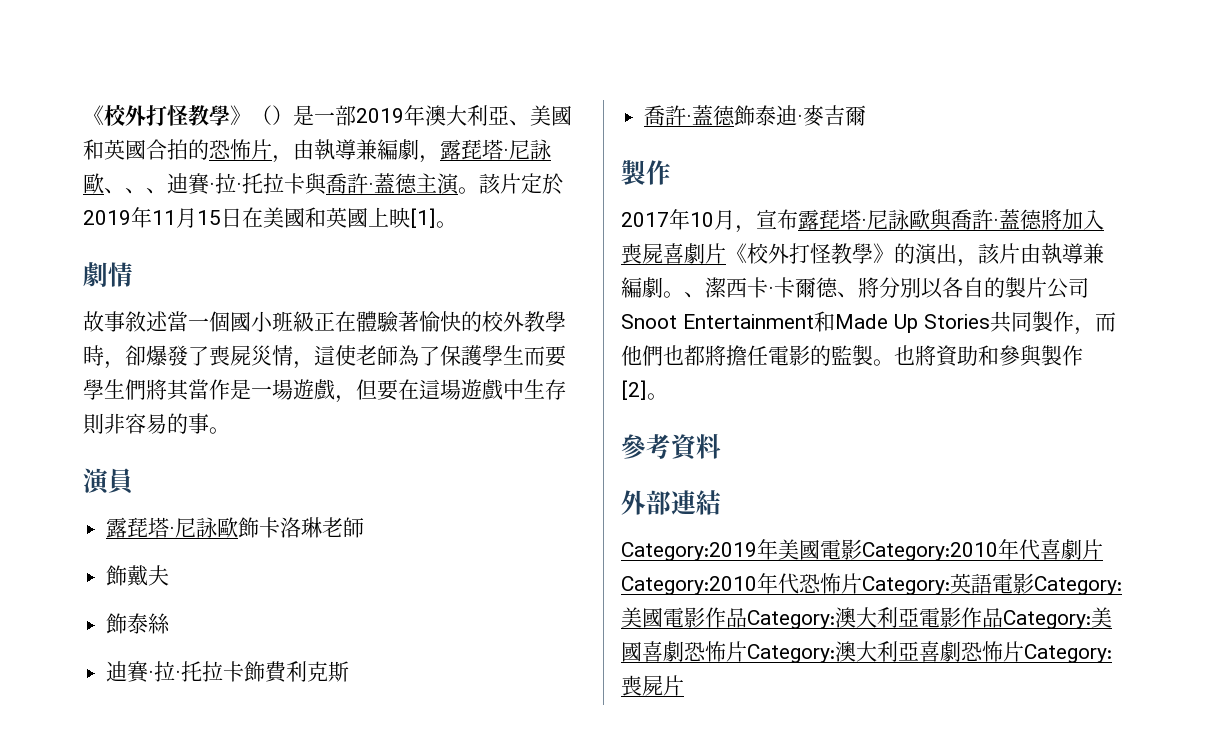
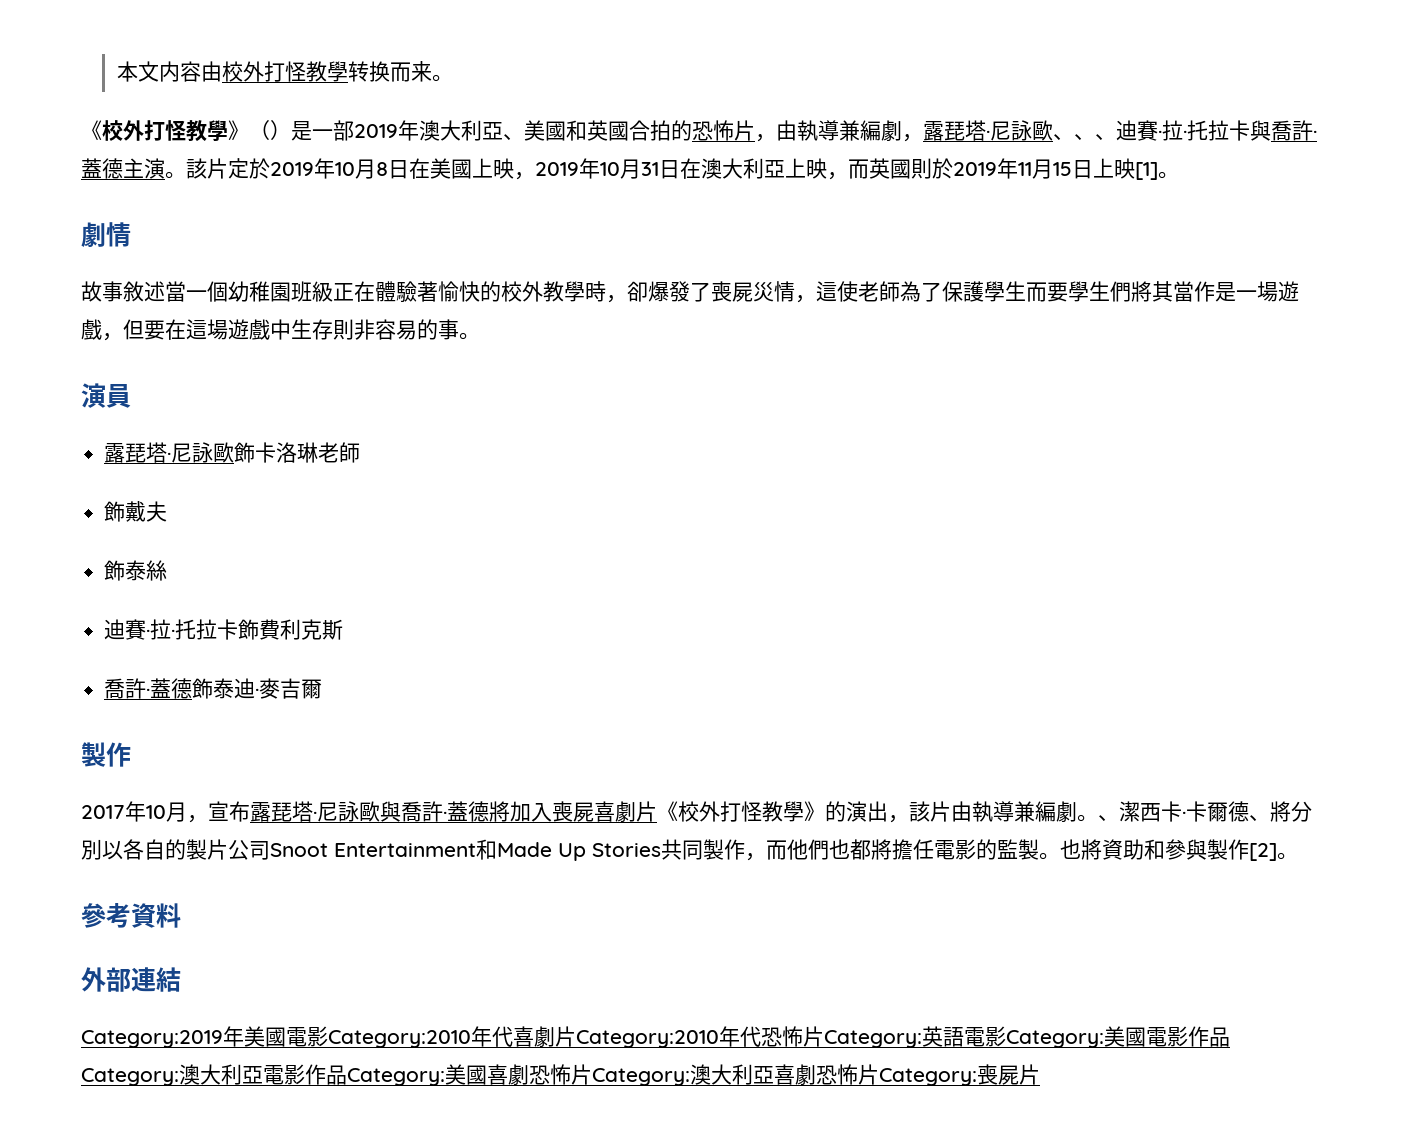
+ 本文内容由校外打怪教學转换而来。
- 該片定於2019年11月15日在美國和英國上映[1]。
+ 該片定於2019年10月8日在美國上映，2019年10月31日在澳大利亞上映，而英國則於2019年11月15日上映[1]。
- 故事敘述當一個國小班級正在體驗著愉快的校外教學時，卻爆發了喪屍災情，這使老師為了保護學生而要學生們將其當作是一場遊戲，但要在這場遊戲中生存則非容易的事。
+ 故事敘述當一個幼稚園班級正在體驗著愉快的校外教學時，卻爆發了喪屍災情，這使老師為了保護學生而要學生們將其當作是一場遊戲，但要在這場遊戲中生存則非容易的事。

